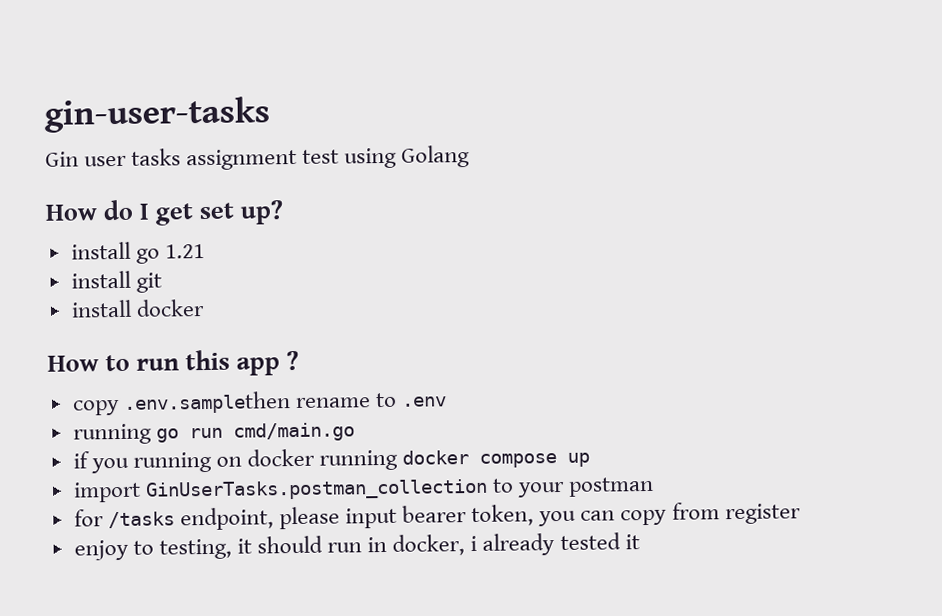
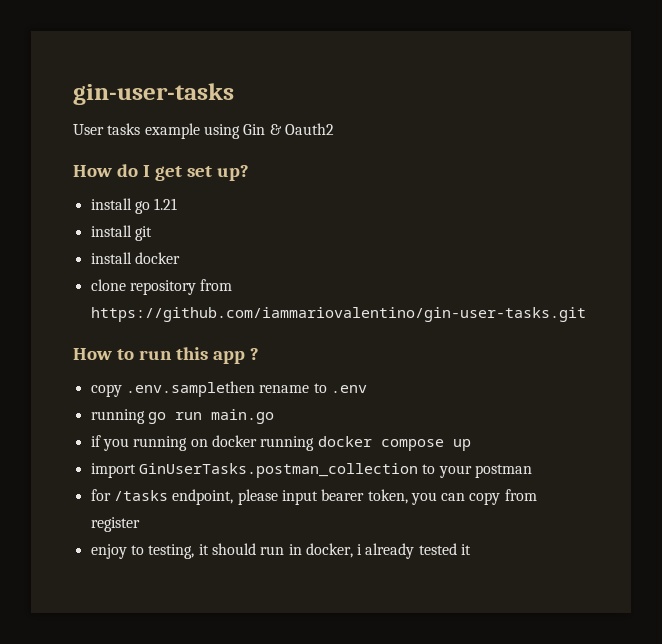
- Gin user tasks assignment test using Golang
+ User tasks example using Gin & Oauth2
+ clone repository from https://github.com/iammariovalentino/gin-user-tasks.git
- running go run cmd/main.go
+ running go run main.go

